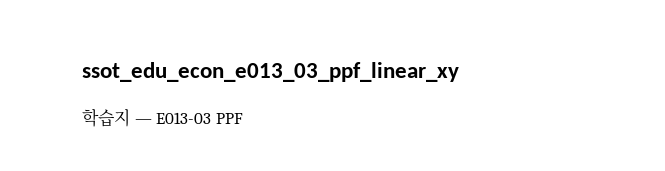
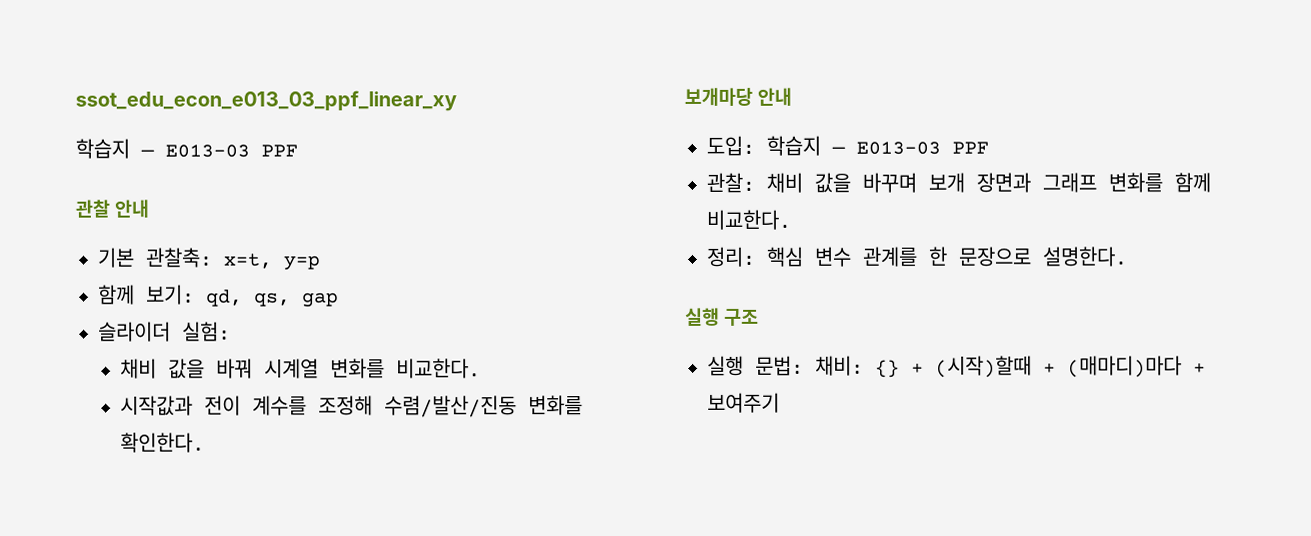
+ 관찰 안내
+ 기본 관찰축: x=t, y=p
+ 함께 보기: qd, qs, gap
+ 슬라이더 실험:
+ 채비 값을 바꿔 시계열 변화를 비교한다.
+ 시작값과 전이 계수를 조정해 수렴/발산/진동 변화를 확인한다.
+ 보개마당 안내
+ 도입: 학습지 — E013-03 PPF
+ 관찰: 채비 값을 바꾸며 보개 장면과 그래프 변화를 함께 비교한다.
+ 정리: 핵심 변수 관계를 한 문장으로 설명한다.
+ 실행 구조
+ 실행 문법: 채비: {} + (시작)할때 + (매마디)마다 + 보여주기

